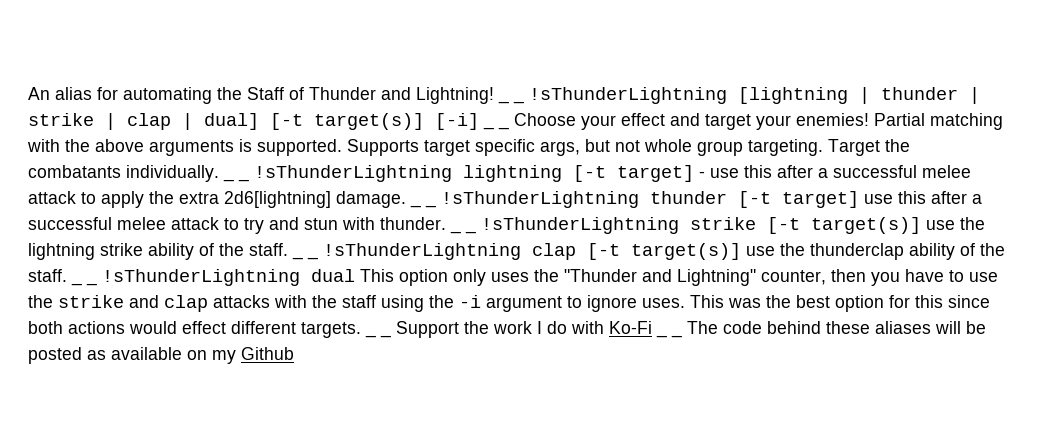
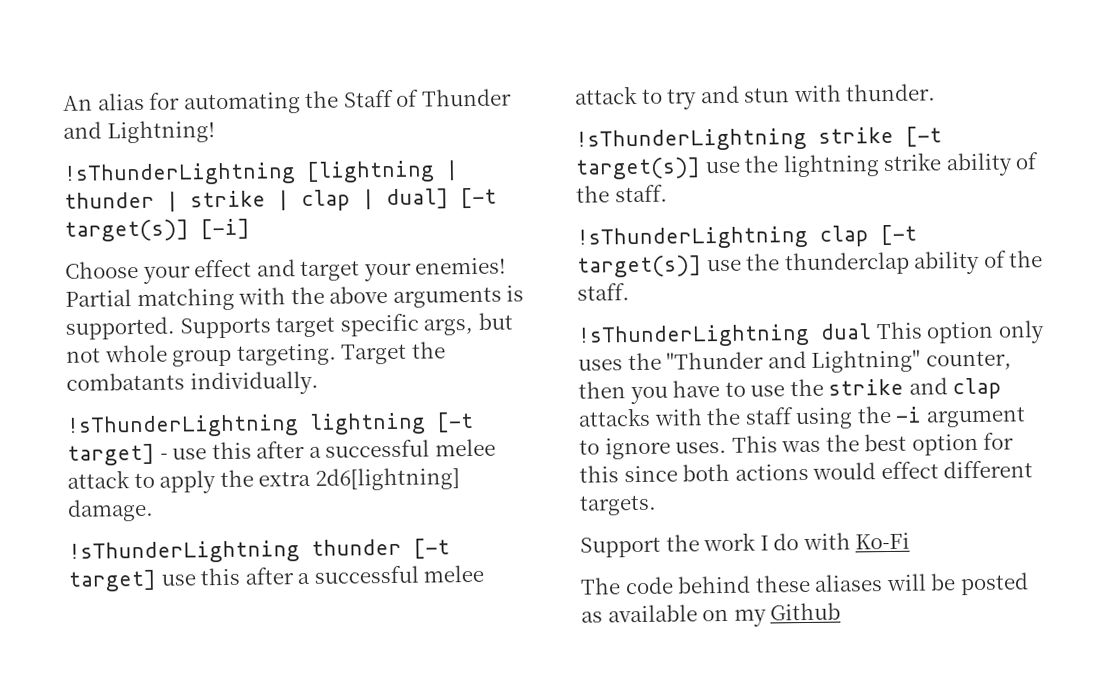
- An alias for automating the Staff of Thunder and Lightning! _ _ !sThunderLightning [lightning | thunder | strike | clap | dual] [-t target(s)] [-i] _ _ Choose your effect and target your enemies!
+ An alias for automating the Staff of Thunder and Lightning!
+ !sThunderLightning [lightning | thunder | strike | clap | dual] [-t target(s)] [-i]
+ Choose your effect and target your enemies!
- Target the combatants individually. _ _ !sThunderLightning lightning [-t target] - use this after a successful melee attack to apply the extra 2d6[lightning] damage. _ _ !sThunderLightning thunder [-t target] use this after a successful melee attack to try and stun with thunder. _ _ !sThunderLightning strike [-t target(s)] use the lightning strike ability of the staff. _ _ !sThunderLightning clap [-t target(s)] use the thunderclap ability of the staff. _ _ !sThunderLightning dual This option only uses the "Thunder and Lightning" counter, then you have to use the strike and clap attacks with the staff using the -i argument to ignore uses.
+ Target the combatants individually.
+ !sThunderLightning lightning [-t target] - use this after a successful melee attack to apply the extra 2d6[lightning] damage.
+ !sThunderLightning thunder [-t target] use this after a successful melee attack to try and stun with thunder.
+ !sThunderLightning strike [-t target(s)] use the lightning strike ability of the staff.
+ !sThunderLightning clap [-t target(s)] use the thunderclap ability of the staff.
+ !sThunderLightning dual This option only uses the "Thunder and Lightning" counter, then you have to use the strike and clap attacks with the staff using the -i argument to ignore uses.
- This was the best option for this since both actions would effect different targets. _ _ Support the work I do with Ko-Fi _ _ The code behind these aliases will be posted as available on my Github
+ This was the best option for this since both actions would effect different targets.
+ Support the work I do with Ko-Fi
+ The code behind these aliases will be posted as available on my Github

